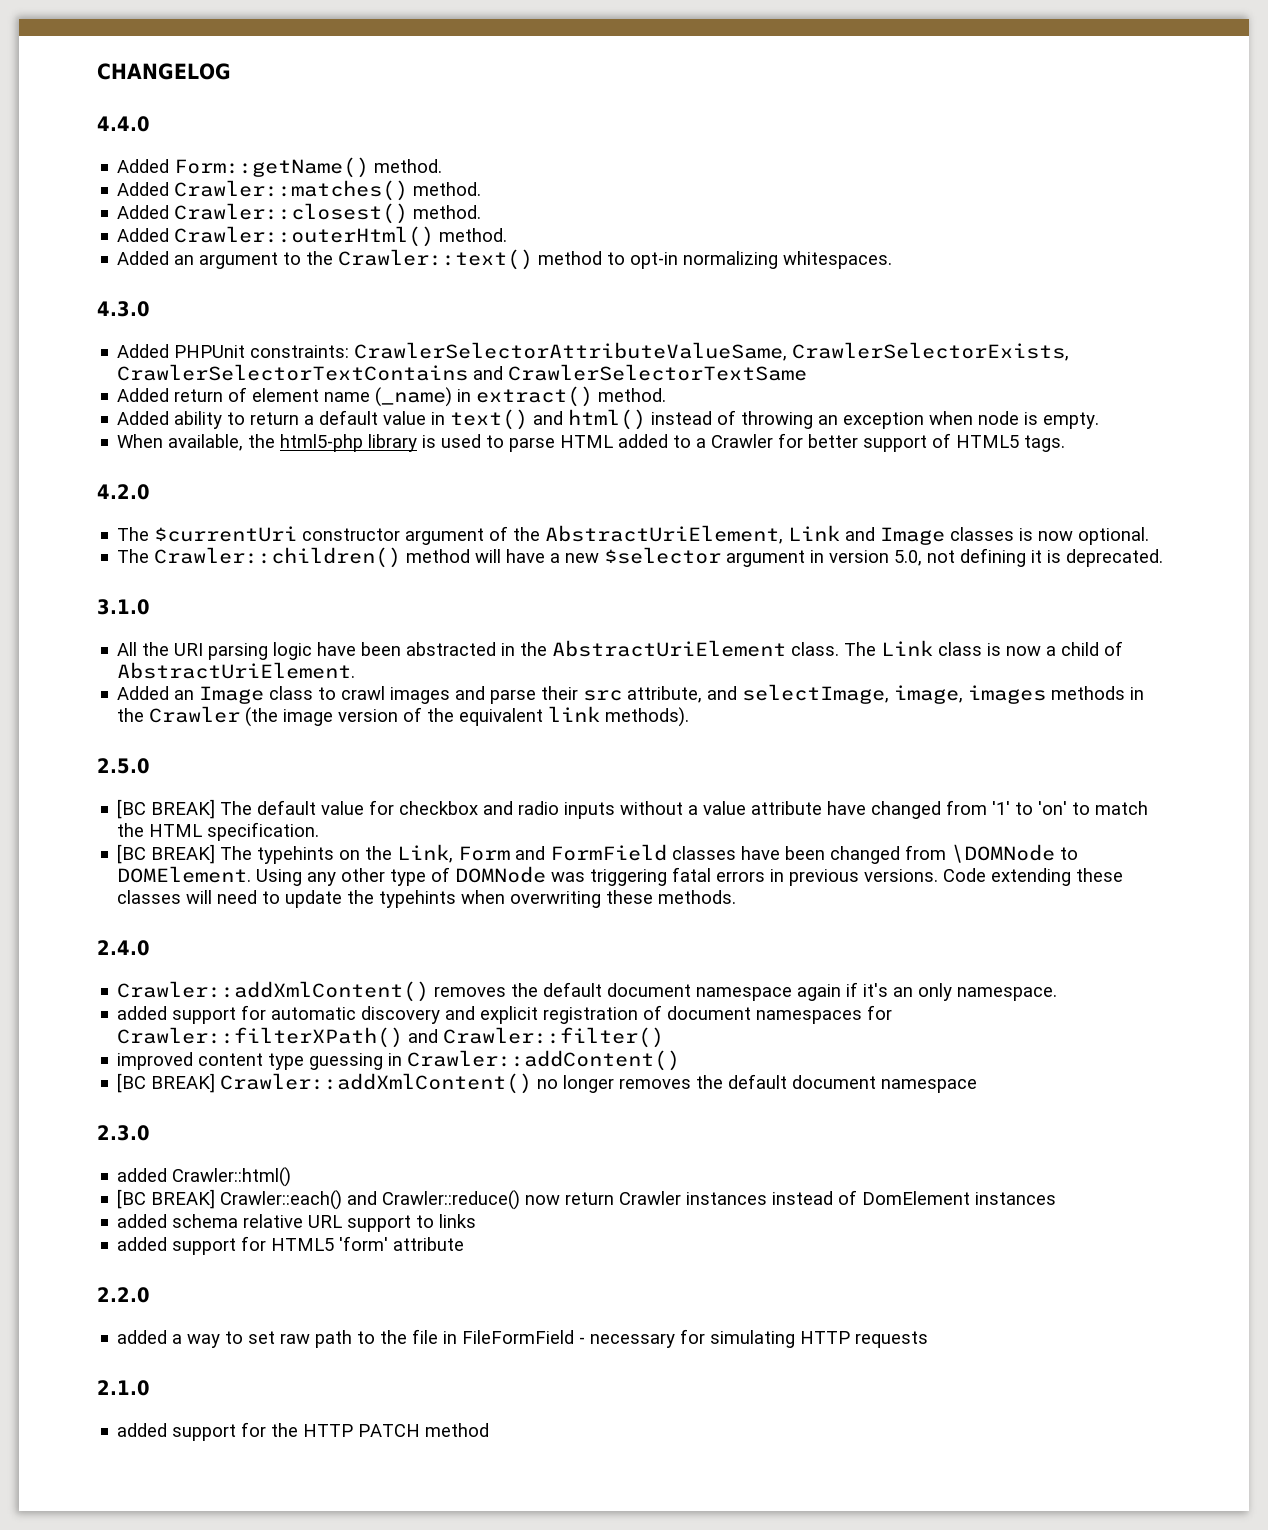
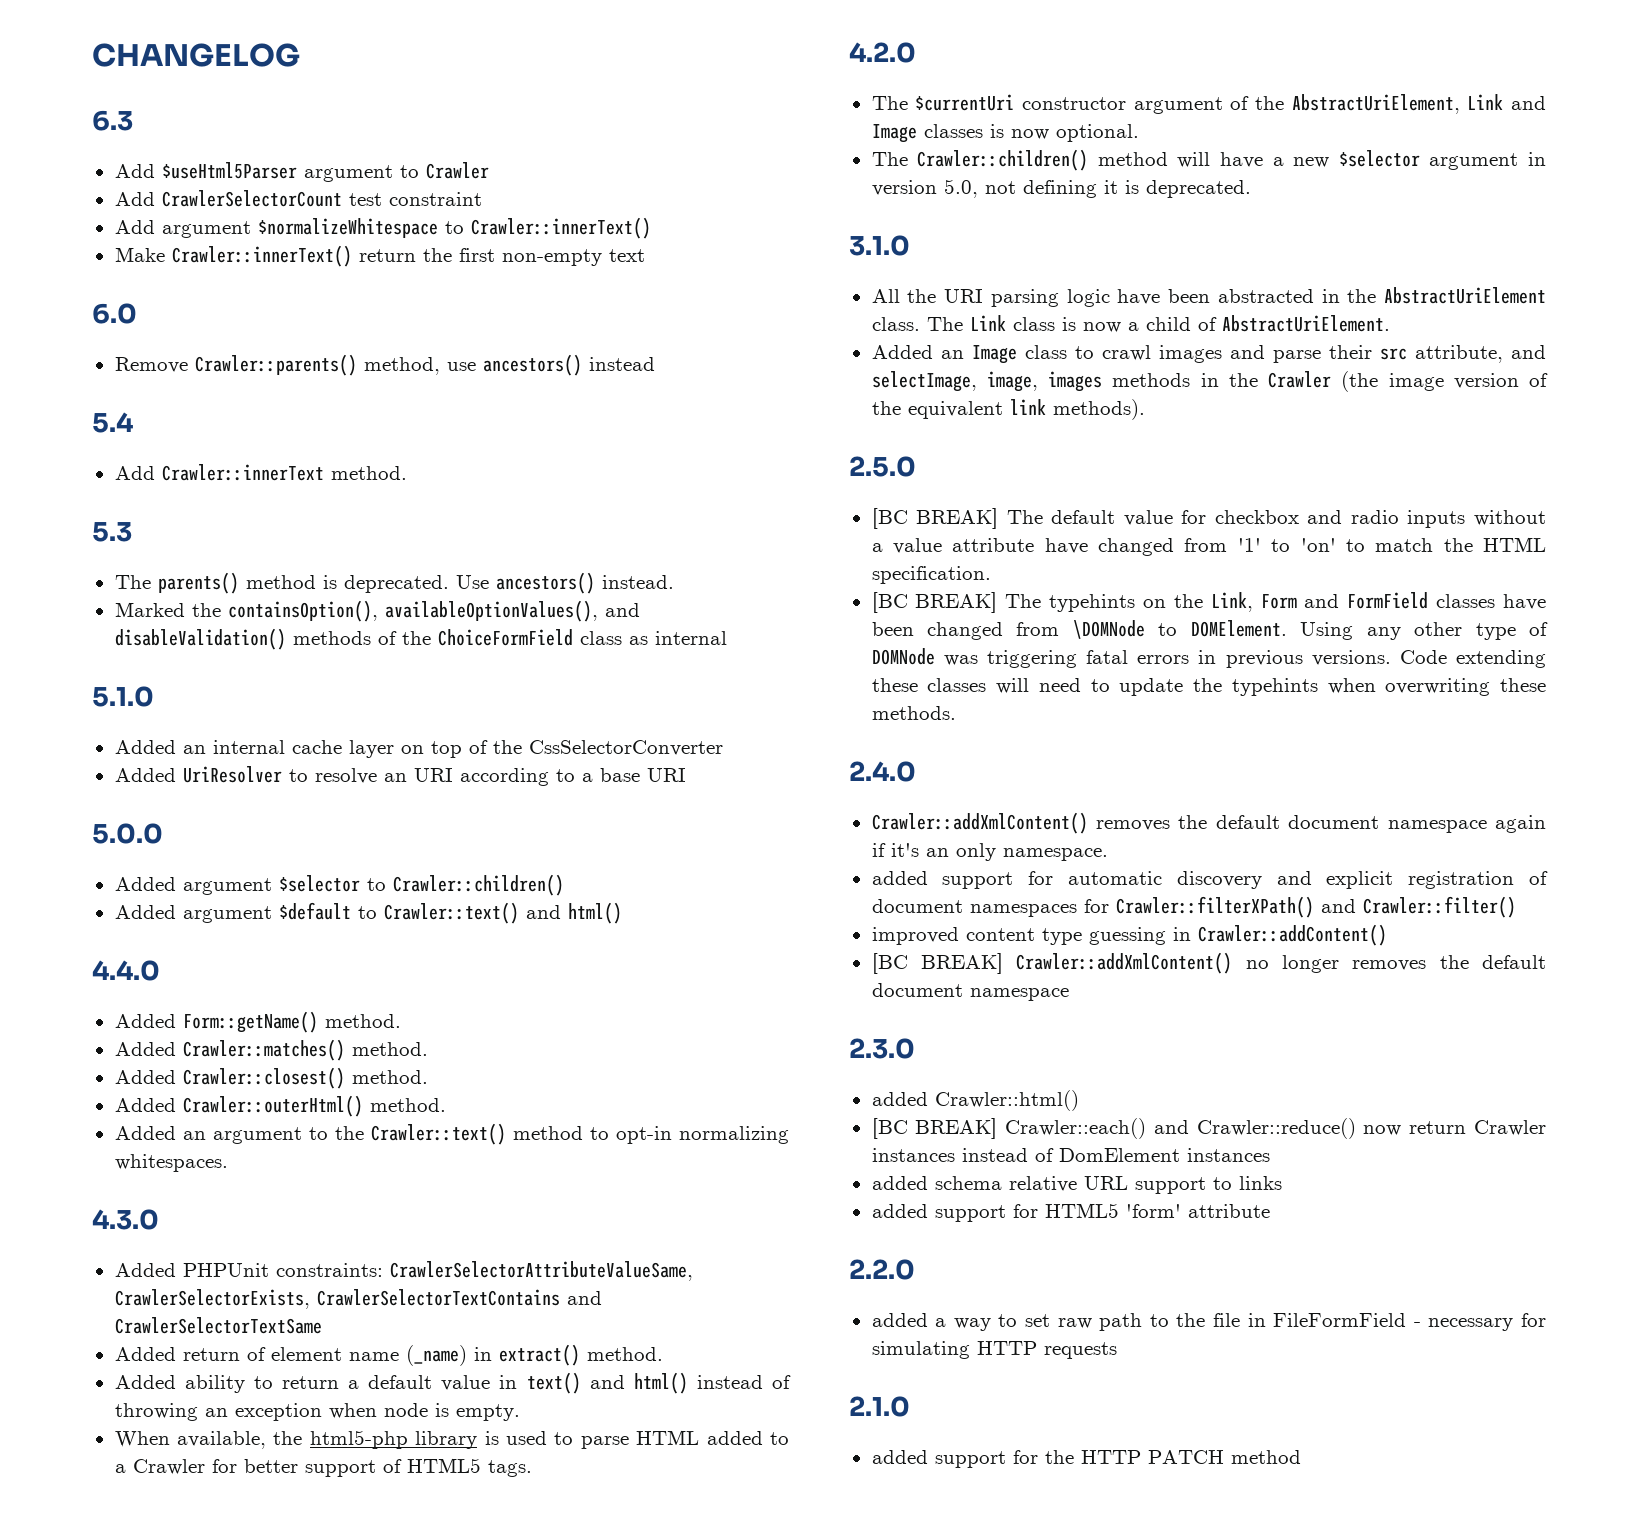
+ 6.3
+ Add $useHtml5Parser argument to Crawler
+ Add CrawlerSelectorCount test constraint
+ Add argument $normalizeWhitespace to Crawler::innerText()
+ Make Crawler::innerText() return the first non-empty text
+ 6.0
+ Remove Crawler::parents() method, use ancestors() instead
+ 5.4
+ Add Crawler::innerText method.
+ 5.3
+ The parents() method is deprecated. Use ancestors() instead.
+ Marked the containsOption(), availableOptionValues(), and disableValidation() methods of the ChoiceFormField class as internal
+ 5.1.0
+ Added an internal cache layer on top of the CssSelectorConverter
+ Added UriResolver to resolve an URI according to a base URI
+ 5.0.0
+ Added argument $selector to Crawler::children()
+ Added argument $default to Crawler::text() and html()

